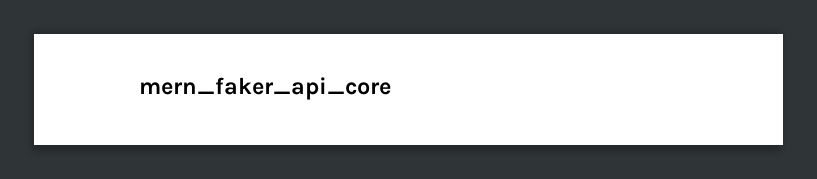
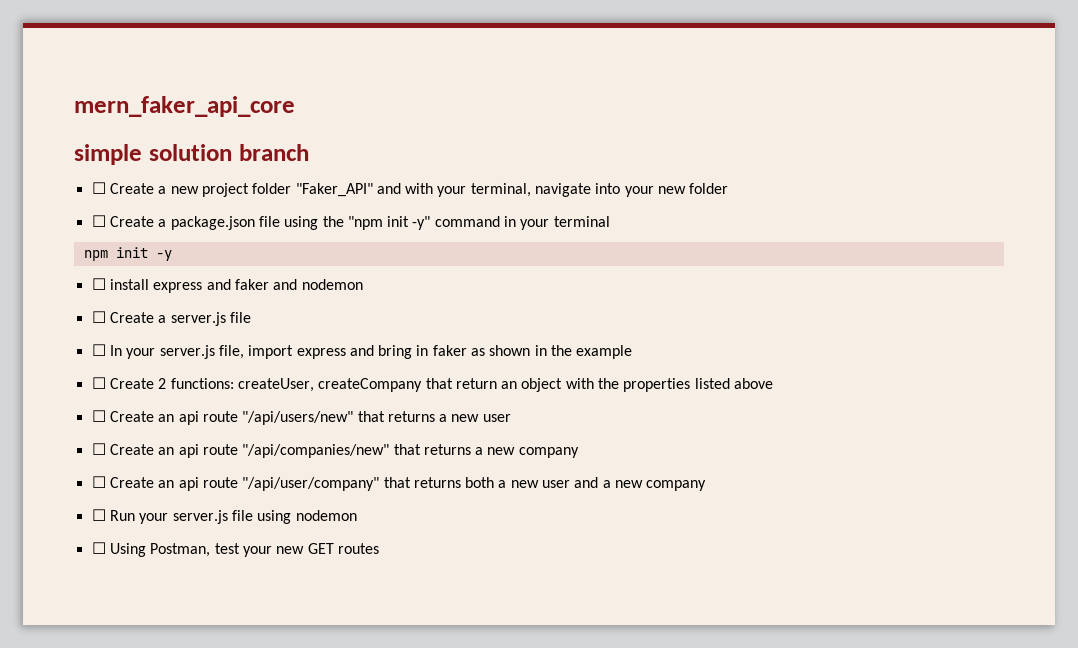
+ simple solution branch
+ ☐ Create a new project folder "Faker_API" and with your terminal, navigate into your new folder
+ ☐ Create a package.json file using the "npm init -y" command in your terminal
+ npm init -y
+ ☐ install express and faker and nodemon
+ ☐ Create a server.js file
+ ☐ In your server.js file, import express and bring in faker as shown in the example
+ ☐ Create 2 functions: createUser, createCompany that return an object with the properties listed above
+ ☐ Create an api route "/api/users/new" that returns a new user
+ ☐ Create an api route "/api/companies/new" that returns a new company
+ ☐ Create an api route "/api/user/company" that returns both a new user and a new company
+ ☐ Run your server.js file using nodemon
+ ☐ Using Postman, test your new GET routes

